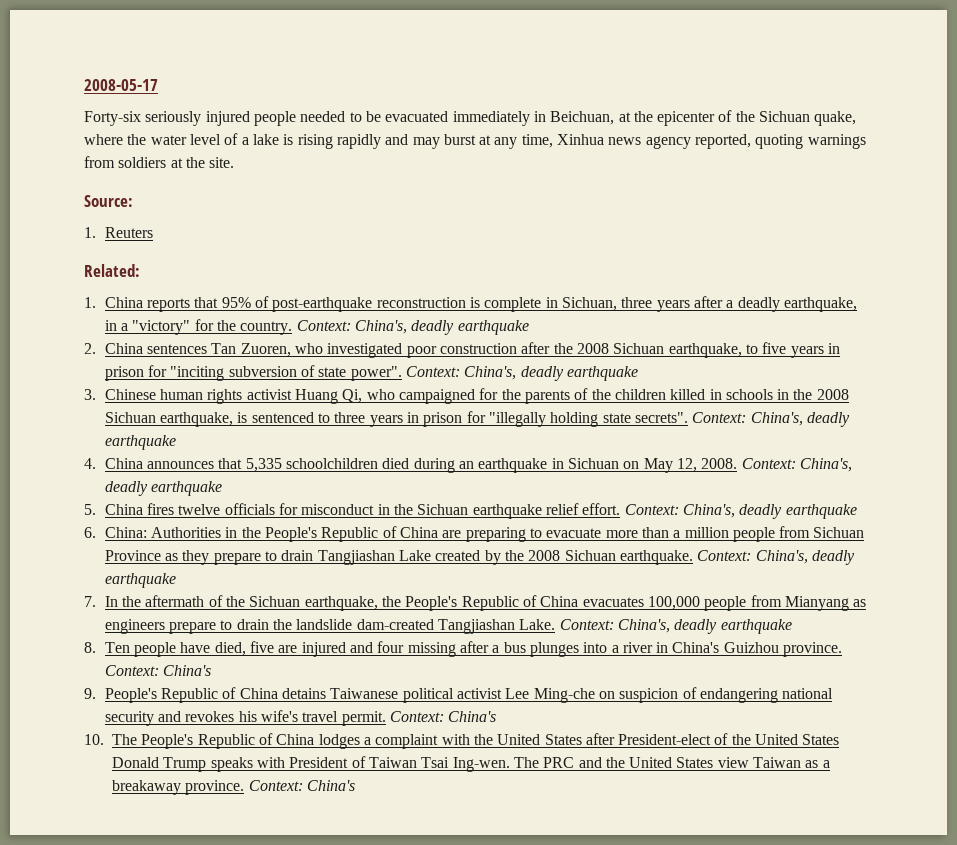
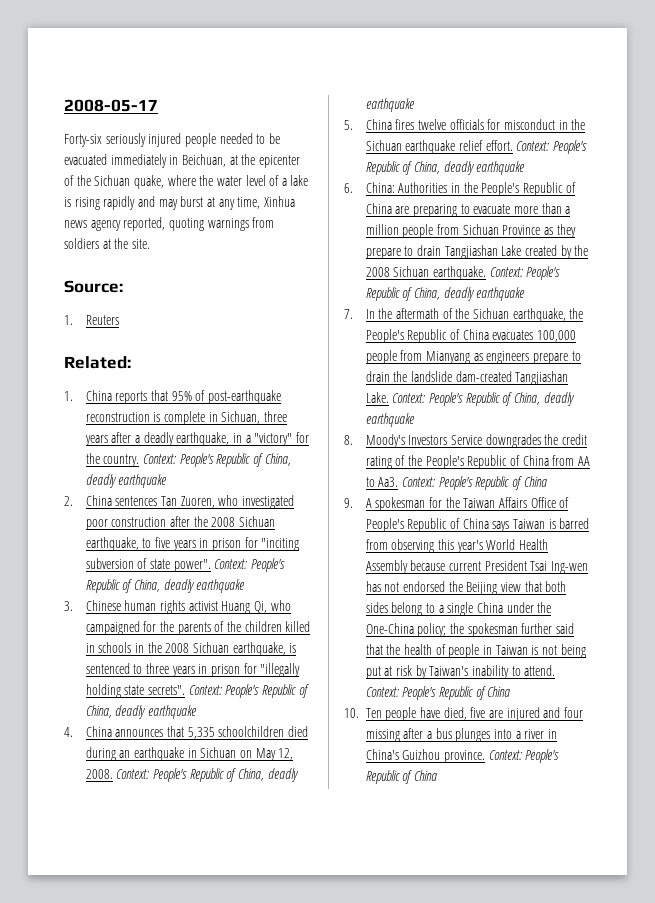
- 1. China reports that 95% of post-earthquake reconstruction is complete in Sichuan, three years after a deadly earthquake, in a "victory" for the country. Context: China's, deadly earthquake
+ 1. China reports that 95% of post-earthquake reconstruction is complete in Sichuan, three years after a deadly earthquake, in a "victory" for the country. Context: People's Republic of China, deadly earthquake
- 2. China sentences Tan Zuoren, who investigated poor construction after the 2008 Sichuan earthquake, to five years in prison for "inciting subversion of state power". Context: China's, deadly earthquake
+ 2. China sentences Tan Zuoren, who investigated poor construction after the 2008 Sichuan earthquake, to five years in prison for "inciting subversion of state power". Context: People's Republic of China, deadly earthquake
- 3. Chinese human rights activist Huang Qi, who campaigned for the parents of the children killed in schools in the 2008 Sichuan earthquake, is sentenced to three years in prison for "illegally holding state secrets". Context: China's, deadly earthquake
+ 3. Chinese human rights activist Huang Qi, who campaigned for the parents of the children killed in schools in the 2008 Sichuan earthquake, is sentenced to three years in prison for "illegally holding state secrets". Context: People's Republic of China, deadly earthquake
- 4. China announces that 5,335 schoolchildren died during an earthquake in Sichuan on May 12, 2008. Context: China's, deadly earthquake
+ 4. China announces that 5,335 schoolchildren died during an earthquake in Sichuan on May 12, 2008. Context: People's Republic of China, deadly earthquake
- 5. China fires twelve officials for misconduct in the Sichuan earthquake relief effort. Context: China's, deadly earthquake
+ 5. China fires twelve officials for misconduct in the Sichuan earthquake relief effort. Context: People's Republic of China, deadly earthquake
- 6. China: Authorities in the People's Republic of China are preparing to evacuate more than a million people from Sichuan Province as they prepare to drain Tangjiashan Lake created by the 2008 Sichuan earthquake. Context: China's, deadly earthquake
+ 6. China: Authorities in the People's Republic of China are preparing to evacuate more than a million people from Sichuan Province as they prepare to drain Tangjiashan Lake created by the 2008 Sichuan earthquake. Context: People's Republic of China, deadly earthquake
- 7. In the aftermath of the Sichuan earthquake, the People's Republic of China evacuates 100,000 people from Mianyang as engineers prepare to drain the landslide dam-created Tangjiashan Lake. Context: China's, deadly earthquake
- 8. Ten people have died, five are injured and four missing after a bus plunges into a river in China's Guizhou province. Context: China's
- 9. People's Republic of China detains Taiwanese political activist Lee Ming-che on suspicion of endangering national security and revokes his wife's travel permit. Context: China's
- 10. The People's Republic of China lodges a complaint with the United States after President-elect of the United States Donald Trump speaks with President of Taiwan Tsai Ing-wen. The PRC and the United States view Taiwan as a breakaway province. Context: China's
+ 7. In the aftermath of the Sichuan earthquake, the People's Republic of China evacuates 100,000 people from Mianyang as engineers prepare to drain the landslide dam-created Tangjiashan Lake. Context: People's Republic of China, deadly earthquake
+ 8. Moody's Investors Service downgrades the credit rating of the People's Republic of China from AA to Aa3. Context: People's Republic of China
+ 9. A spokesman for the Taiwan Affairs Office of People's Republic of China says Taiwan is barred from observing this year's World Health Assembly because current President Tsai Ing-wen has not endorsed the Beijing view that both sides belong to a single China under the One-China policy; the spokesman further said that the health of people in Taiwan is not being put at risk by Taiwan's inability to attend. Context: People's Republic of China
+ 10. Ten people have died, five are injured and four missing after a bus plunges into a river in China's Guizhou province. Context: People's Republic of China

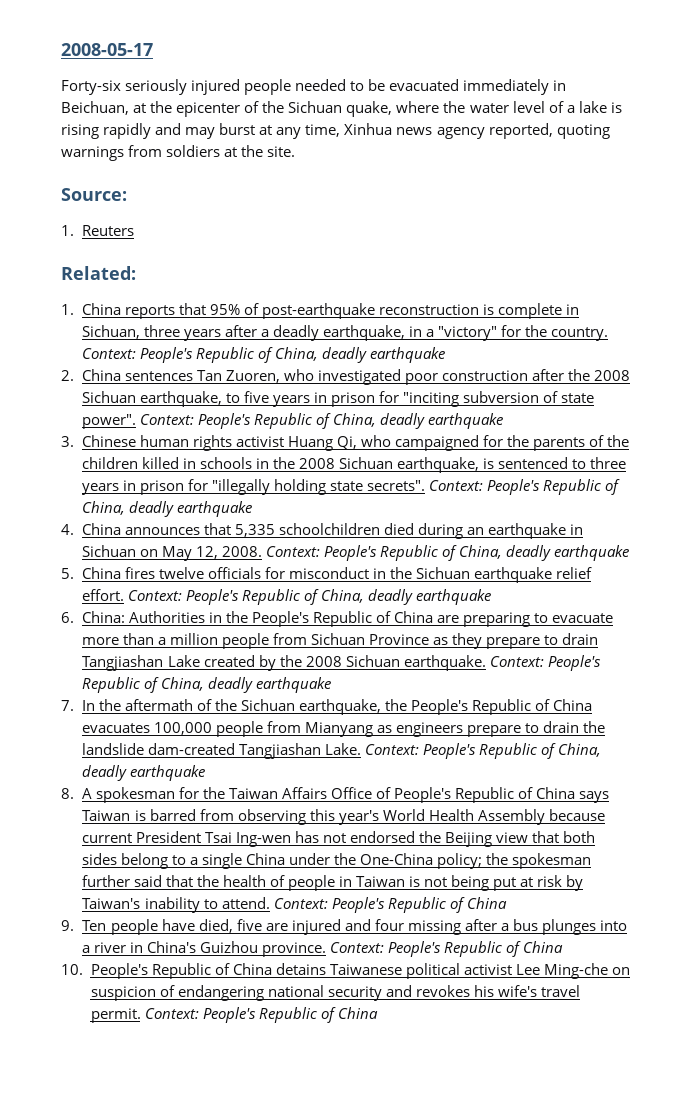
- 8. Moody's Investors Service downgrades the credit rating of the People's Republic of China from AA to Aa3. Context: People's Republic of China
- 9. A spokesman for the Taiwan Affairs Office of People's Republic of China says Taiwan is barred from observing this year's World Health Assembly because current President Tsai Ing-wen has not endorsed the Beijing view that both sides belong to a single China under the One-China policy;
+ 8. A spokesman for the Taiwan Affairs Office of People's Republic of China says Taiwan is barred from observing this year's World Health Assembly because current President Tsai Ing-wen has not endorsed the Beijing view that both sides belong to a single China under the One-China policy;
- 10. Ten people have died, five are injured and four missing after a bus plunges into a river in China's Guizhou province.
+ 9. Ten people have died, five are injured and four missing after a bus plunges into a river in China's Guizhou province.
+ 10. People's Republic of China detains Taiwanese political activist Lee Ming-che on suspicion of endangering national security and revokes his wife's travel permit. Context: People's Republic of China

